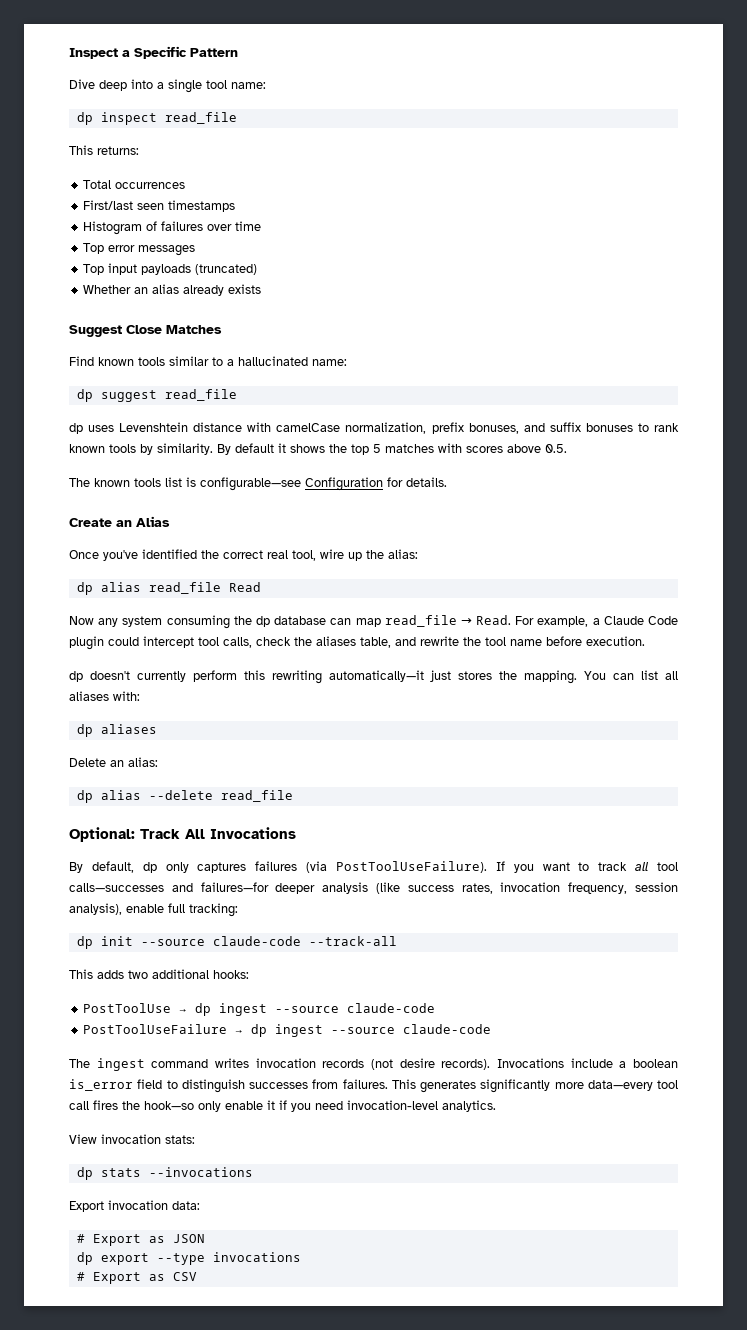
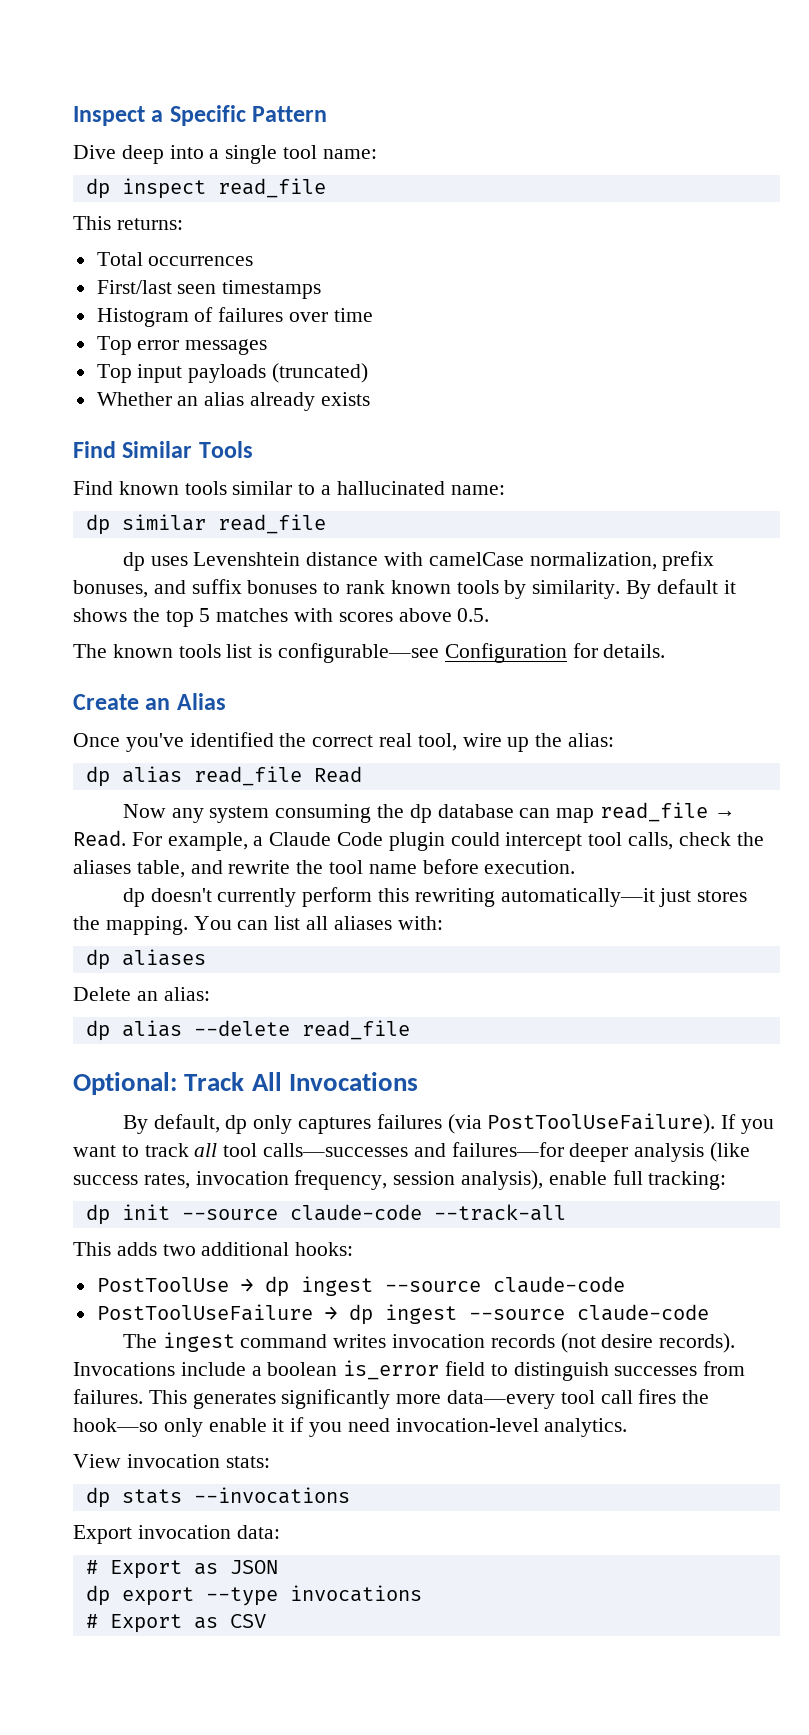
- Suggest Close Matches
+ Find Similar Tools
- dp suggest read_file
+ dp similar read_file

